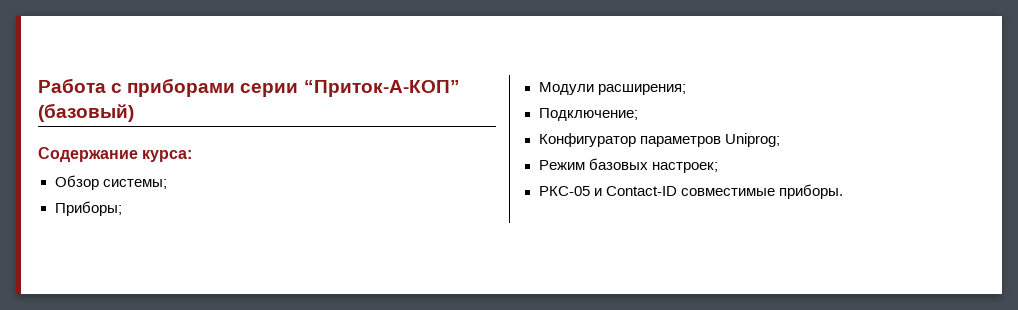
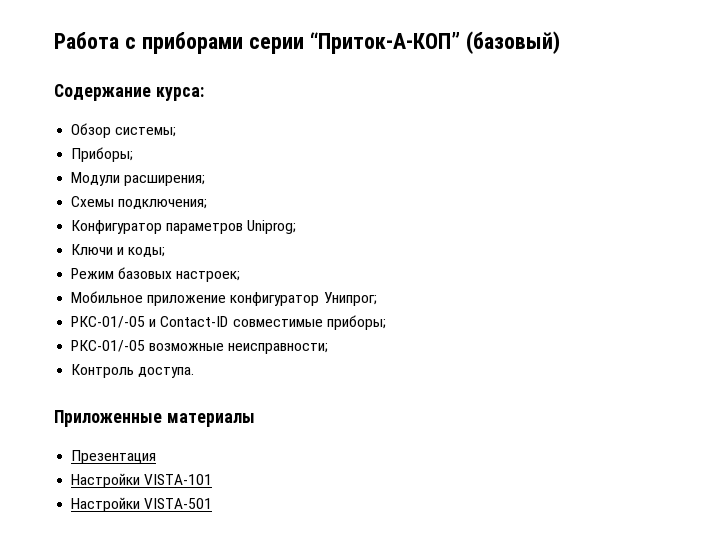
- Подключение;
+ Схемы подключения;
+ Ключи и коды;
- РКС-05 и Contact-ID совместимые приборы.
+ Мобильное приложение конфигуратор Унипрог;
+ РКС-01/-05 и Contact-ID совместимые приборы;
+ РКС-01/-05 возможные неисправности;
+ Контроль доступа.
+ Приложенные материалы
+ Презентация
+ Настройки VISTA-101
+ Настройки VISTA-501

